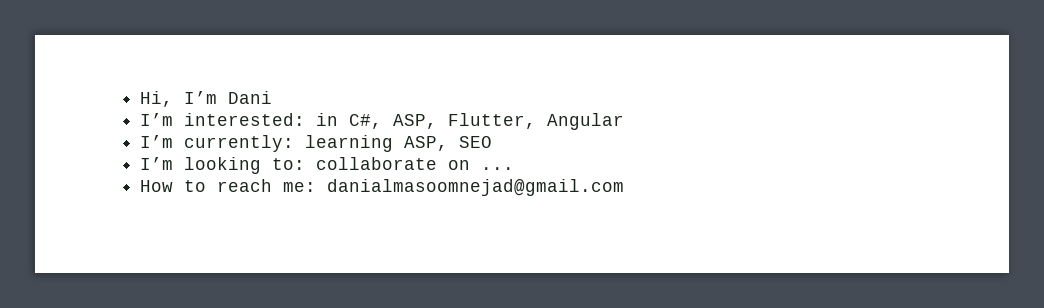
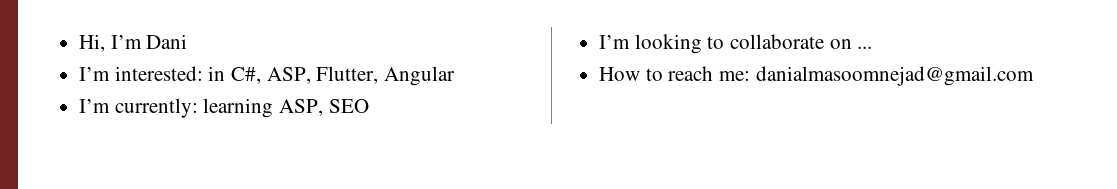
- I’m looking to: collaborate on ...
+ I’m looking to collaborate on ...

